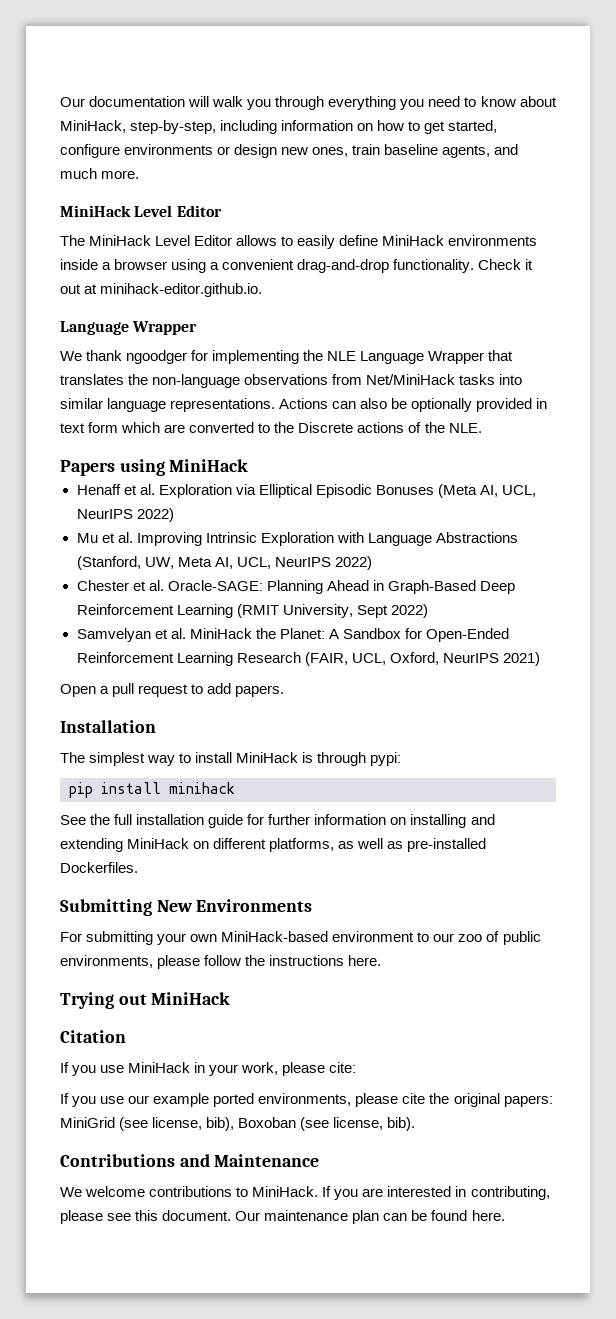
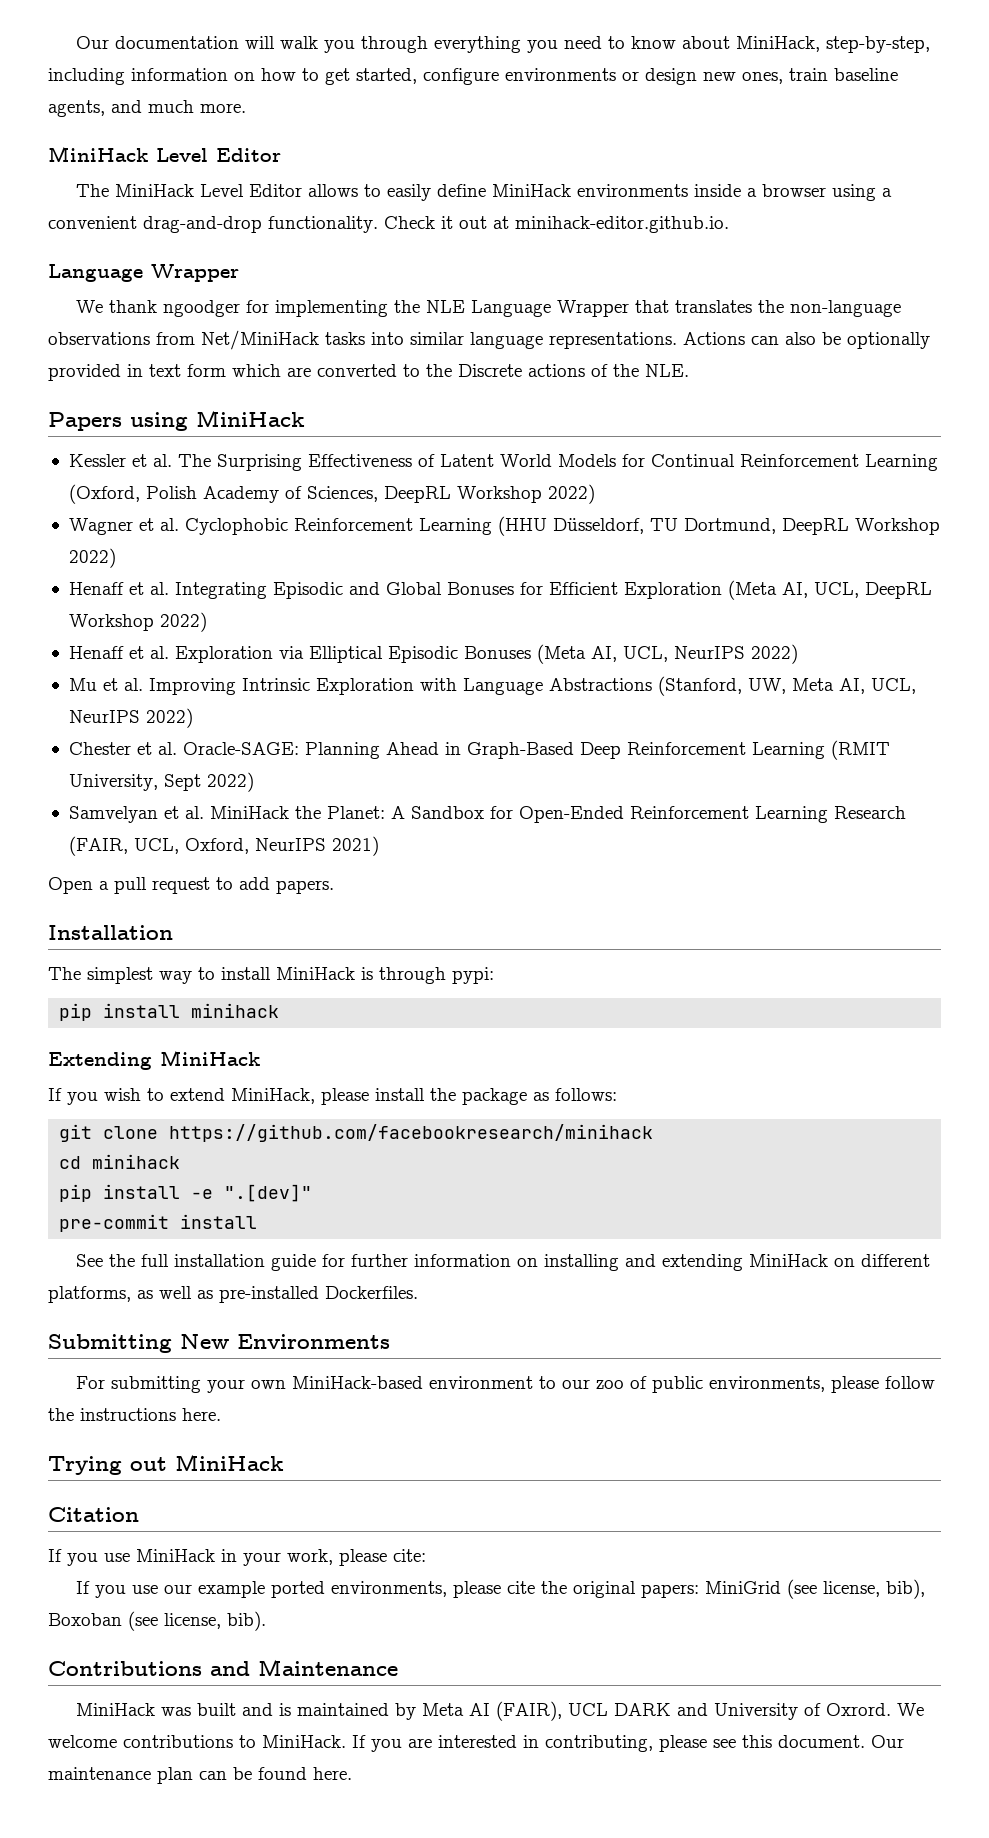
+ Kessler et al. The Surprising Effectiveness of Latent World Models for Continual Reinforcement Learning (Oxford, Polish Academy of Sciences, DeepRL Workshop 2022)
+ Wagner et al. Cyclophobic Reinforcement Learning (HHU Düsseldorf, TU Dortmund, DeepRL Workshop 2022)
+ Henaff et al. Integrating Episodic and Global Bonuses for Efficient Exploration (Meta AI, UCL, DeepRL Workshop 2022)
+ Extending MiniHack
+ If you wish to extend MiniHack, please install the package as follows:
+ git clone https://github.com/facebookresearch/minihack
+ cd minihack
+ pip install -e ".[dev]"
+ pre-commit install
+ MiniHack was built and is maintained by Meta AI (FAIR), UCL DARK and University of Oxrord.

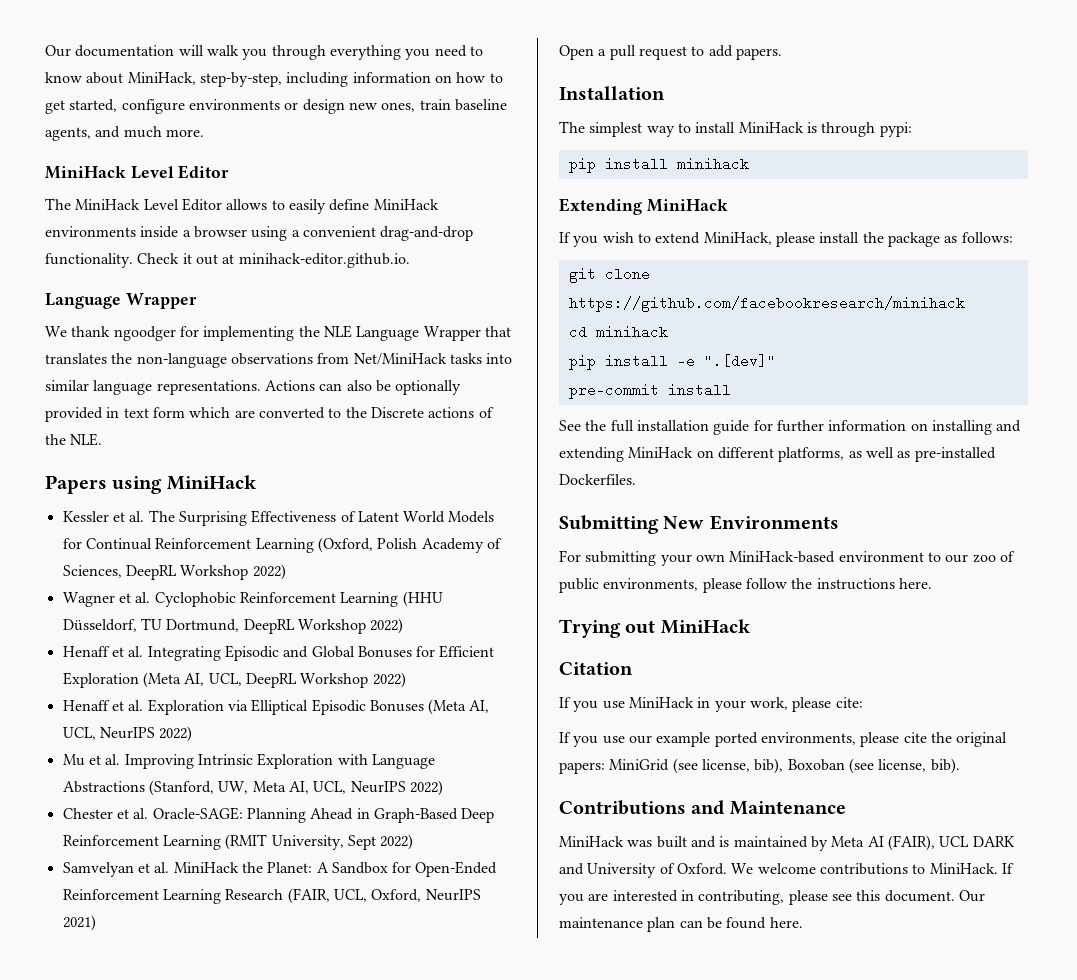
- MiniHack was built and is maintained by Meta AI (FAIR), UCL DARK and University of Oxrord.
+ MiniHack was built and is maintained by Meta AI (FAIR), UCL DARK and University of Oxford.

